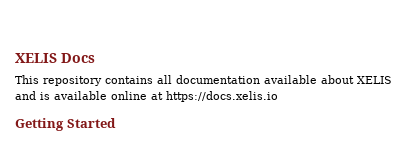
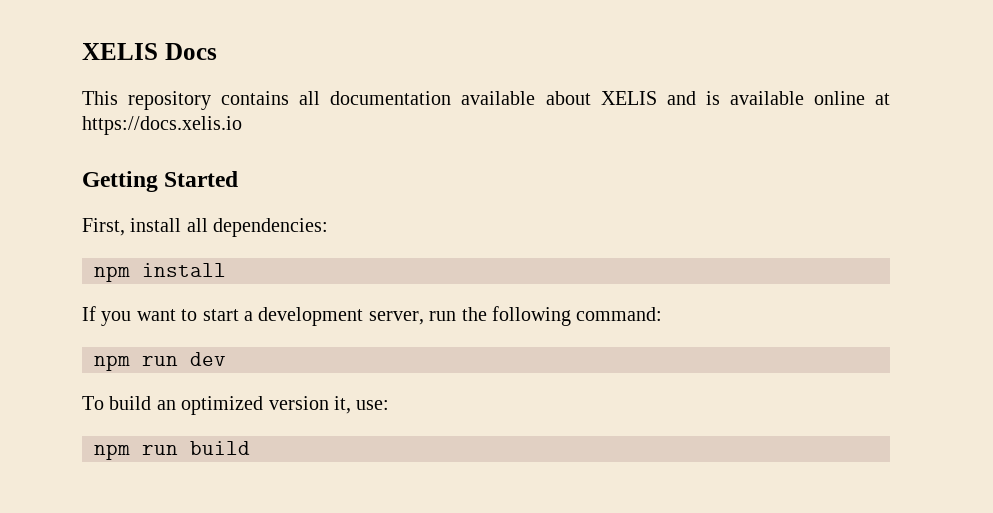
+ First, install all dependencies:
+ npm install
+ If you want to start a development server, run the following command:
+ npm run dev
+ To build an optimized version it, use:
+ npm run build

